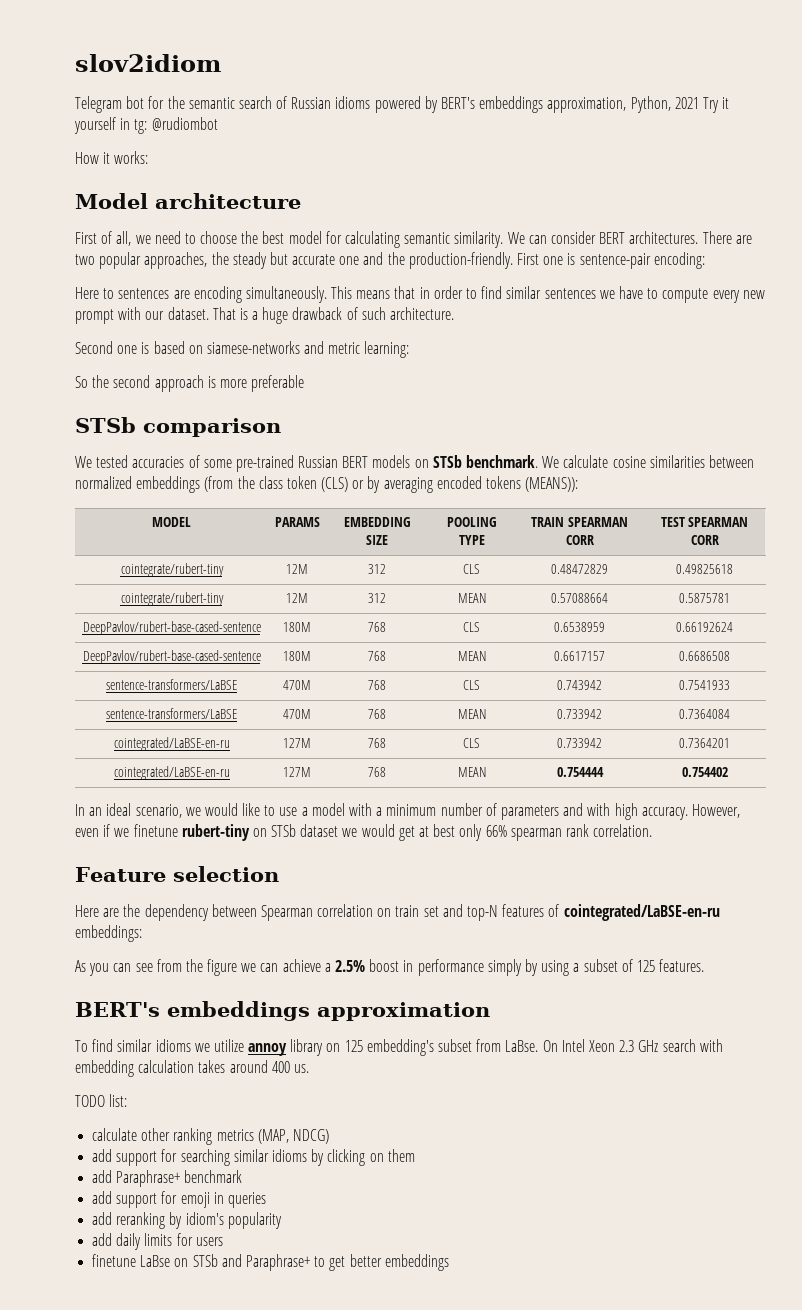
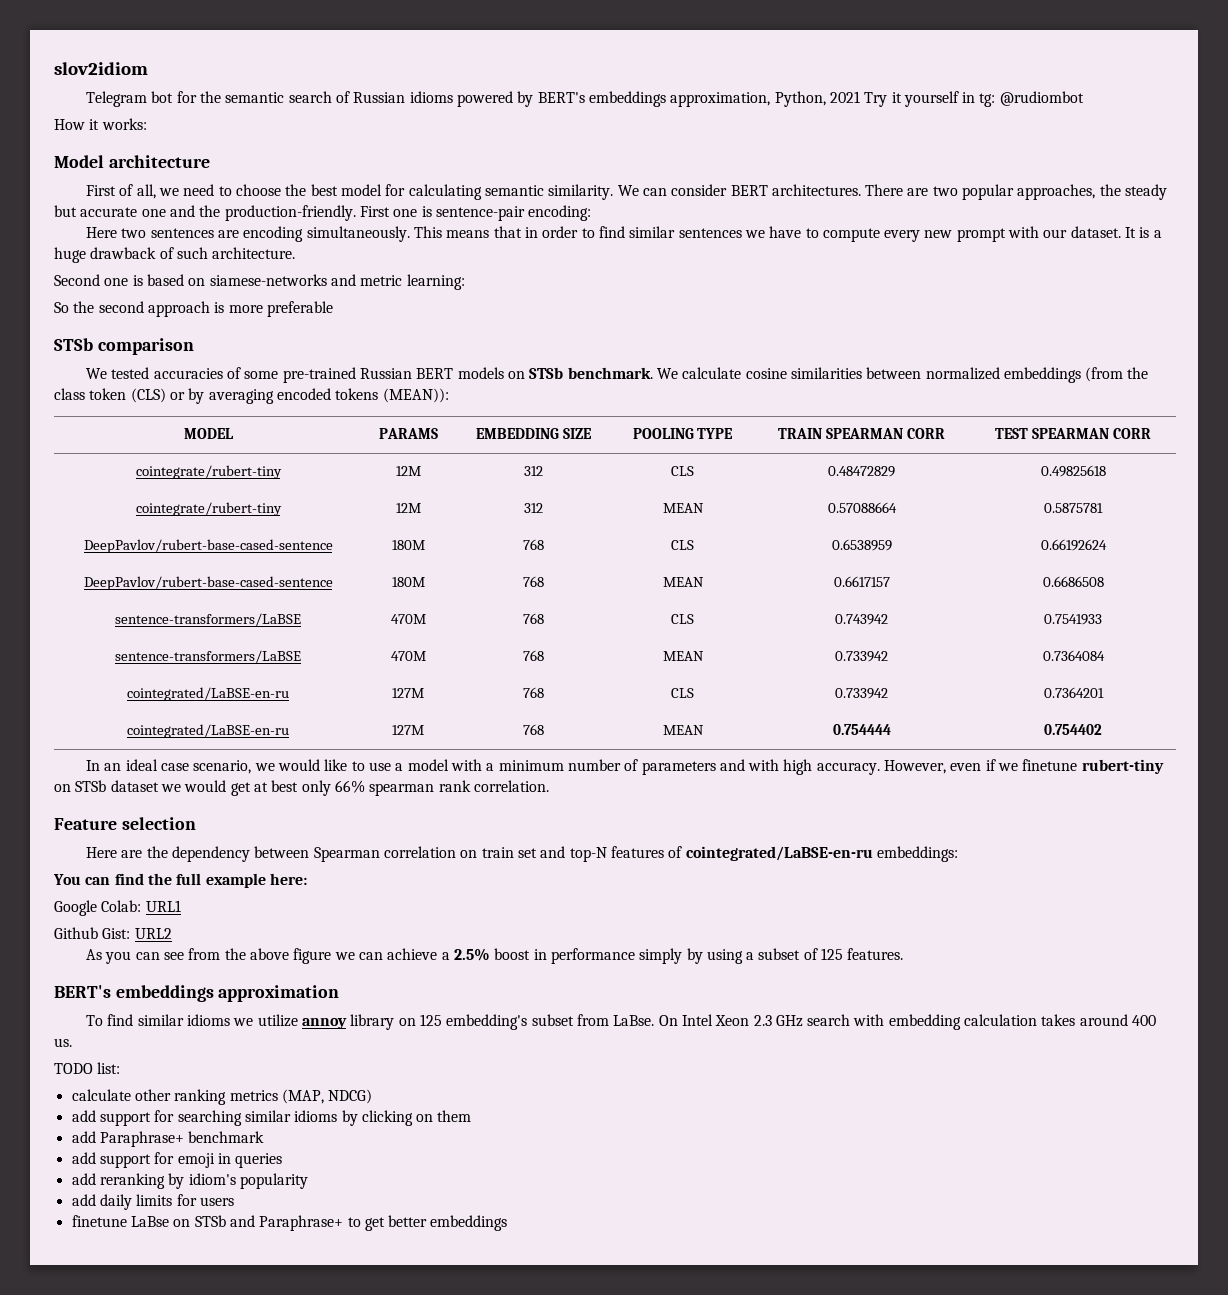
- Here to sentences are encoding simultaneously.
+ Here two sentences are encoding simultaneously.
- That is a huge drawback of such architecture.
+ It is a huge drawback of such architecture.
- We calculate cosine similarities between normalized embeddings (from the class token (CLS) or by averaging encoded tokens (MEANS)):
+ We calculate cosine similarities between normalized embeddings (from the class token (CLS) or by averaging encoded tokens (MEAN)):
- In an ideal scenario, we would like to use a model with a minimum number of parameters and with high accuracy.
+ In an ideal case scenario, we would like to use a model with a minimum number of parameters and with high accuracy.
+ You can find the full example here:
+ Google Colab: URL1
+ Github Gist: URL2
- As you can see from the figure we can achieve a 2.5% boost in performance simply by using a subset of 125 features.
+ As you can see from the above figure we can achieve a 2.5% boost in performance simply by using a subset of 125 features.

